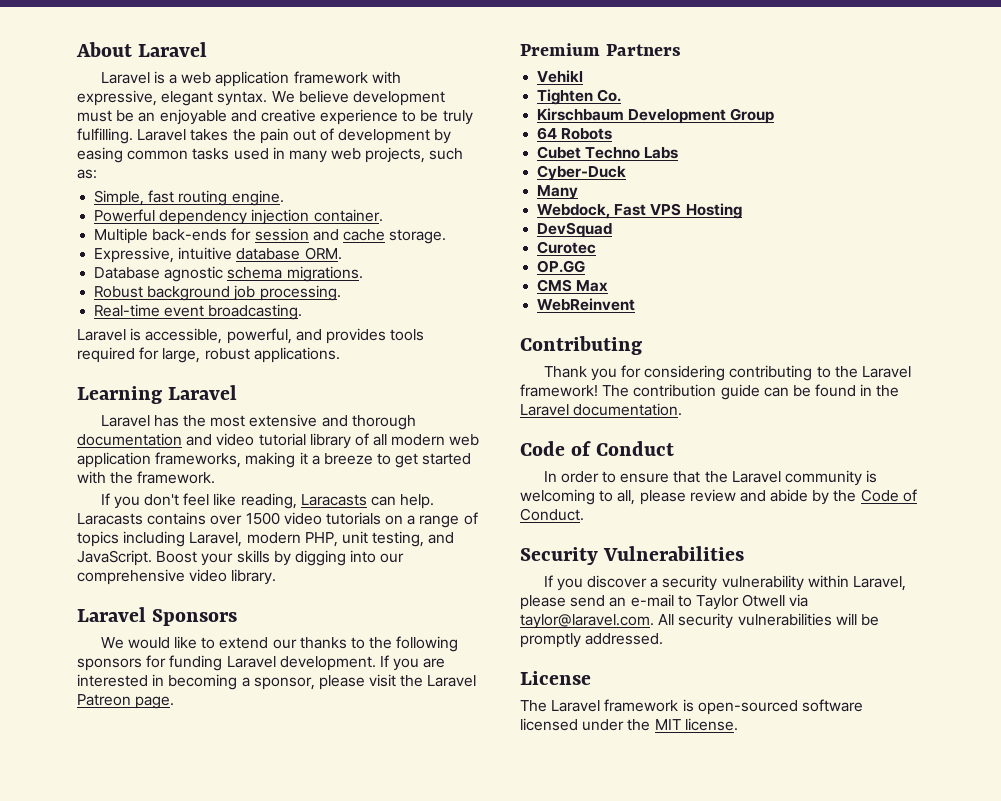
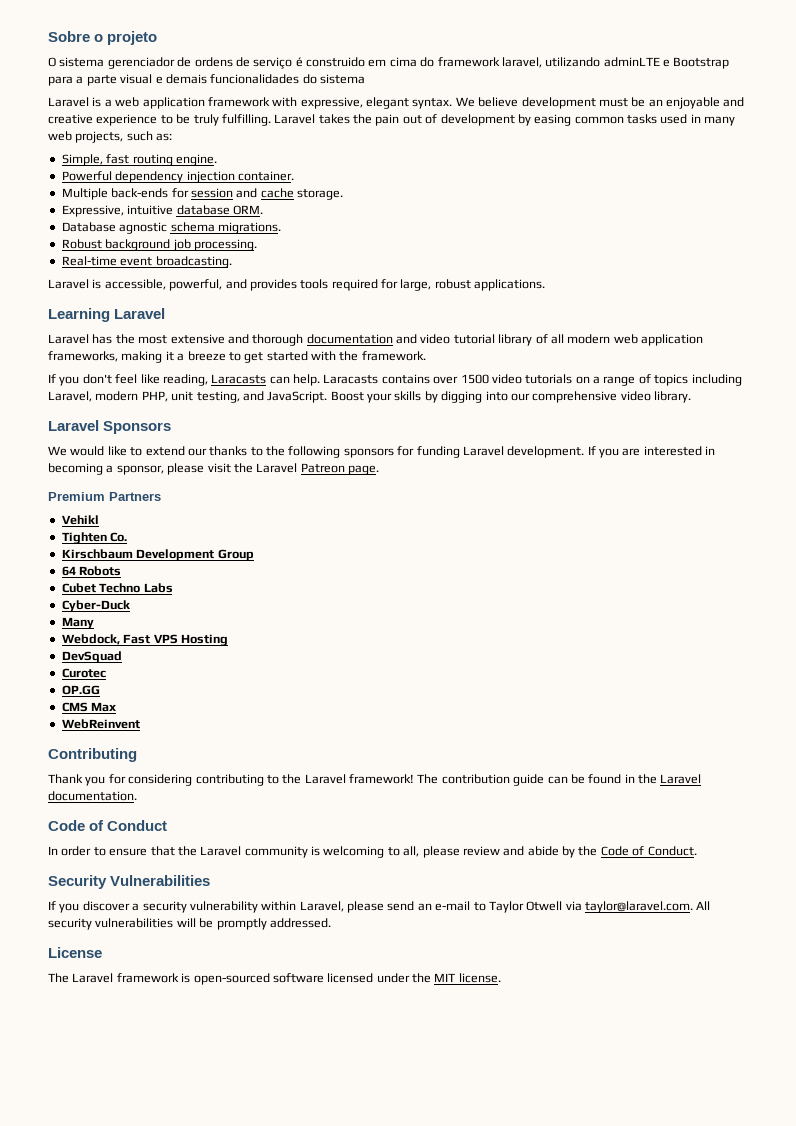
- About Laravel
+ Sobre o projeto
+ O sistema gerenciador de ordens de serviço é construido em cima do framework laravel, utilizando adminLTE e Bootstrap para a parte visual e demais funcionalidades do sistema

